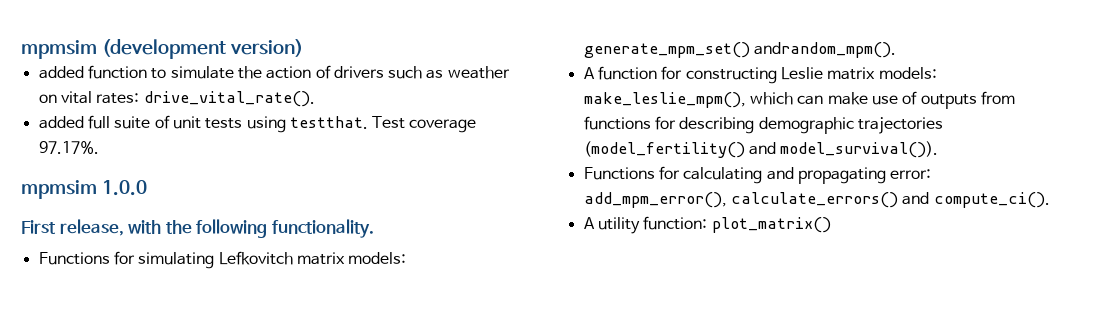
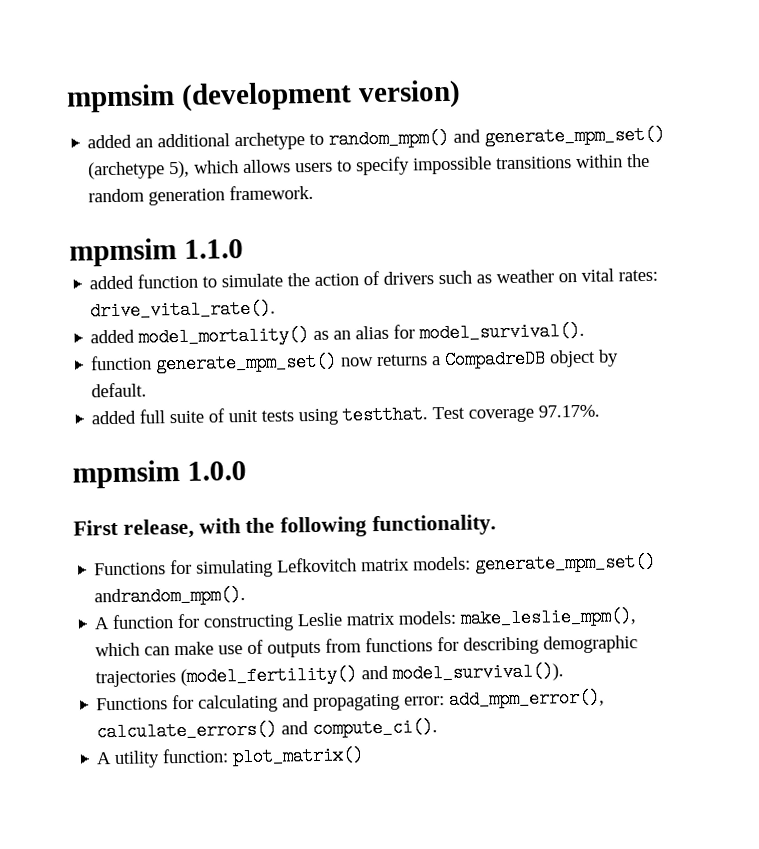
+ added an additional archetype to random_mpm() and generate_mpm_set() (archetype 5), which allows users to specify impossible transitions within the random generation framework.
+ mpmsim 1.1.0
+ added model_mortality() as an alias for model_survival().
+ function generate_mpm_set() now returns a CompadreDB object by default.

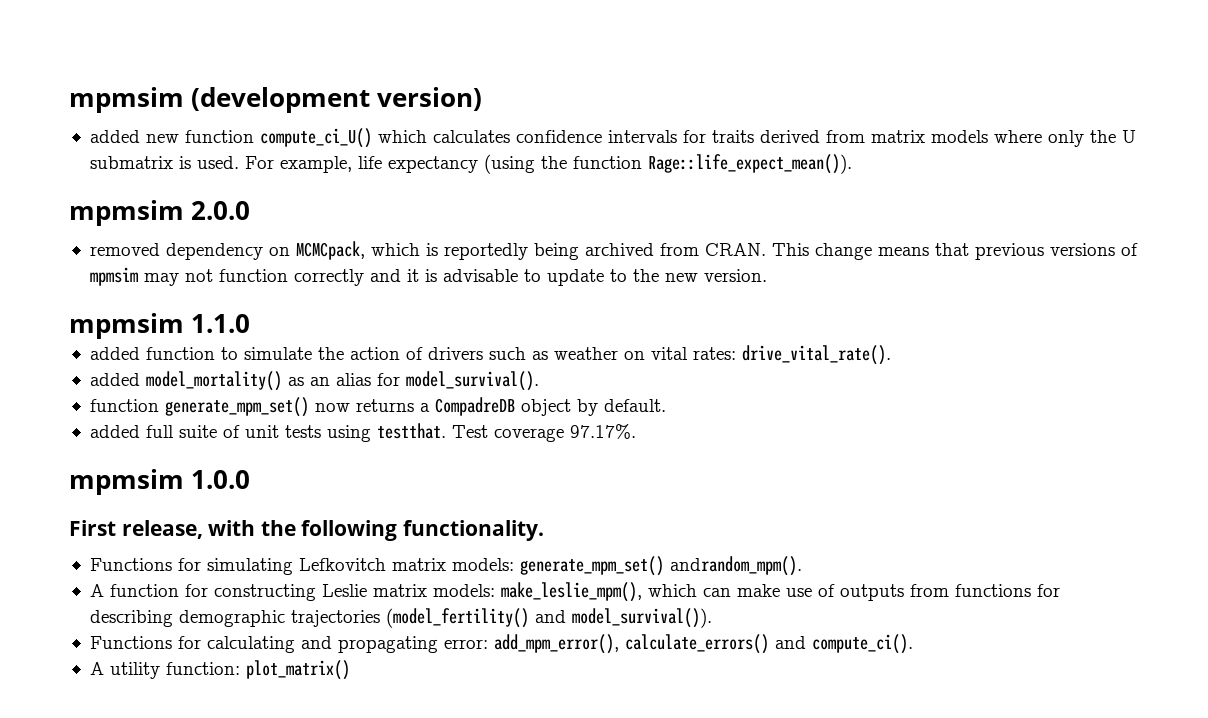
- added an additional archetype to random_mpm() and generate_mpm_set() (archetype 5), which allows users to specify impossible transitions within the random generation framework.
+ added new function compute_ci_U() which calculates confidence intervals for traits derived from matrix models where only the U submatrix is used. For example, life expectancy (using the function Rage::life_expect_mean()).
+ mpmsim 2.0.0
+ removed dependency on MCMCpack, which is reportedly being archived from CRAN. This change means that previous versions of mpmsim may not function correctly and it is advisable to update to the new version.

